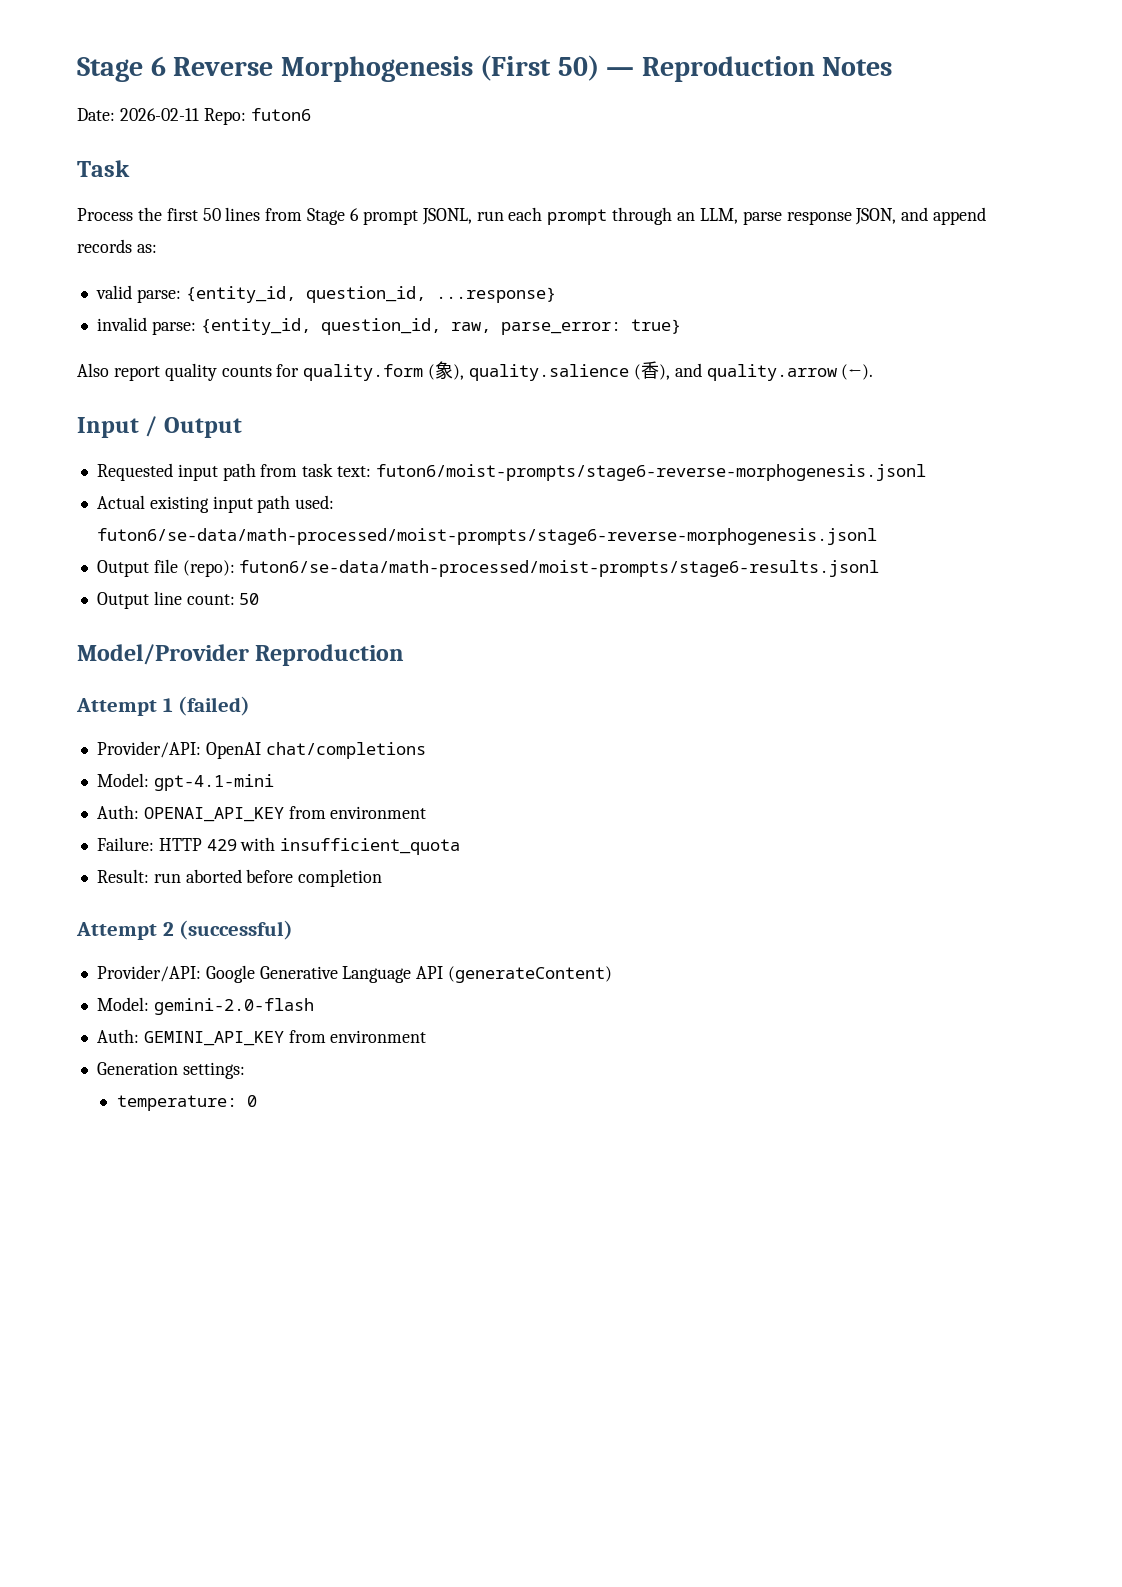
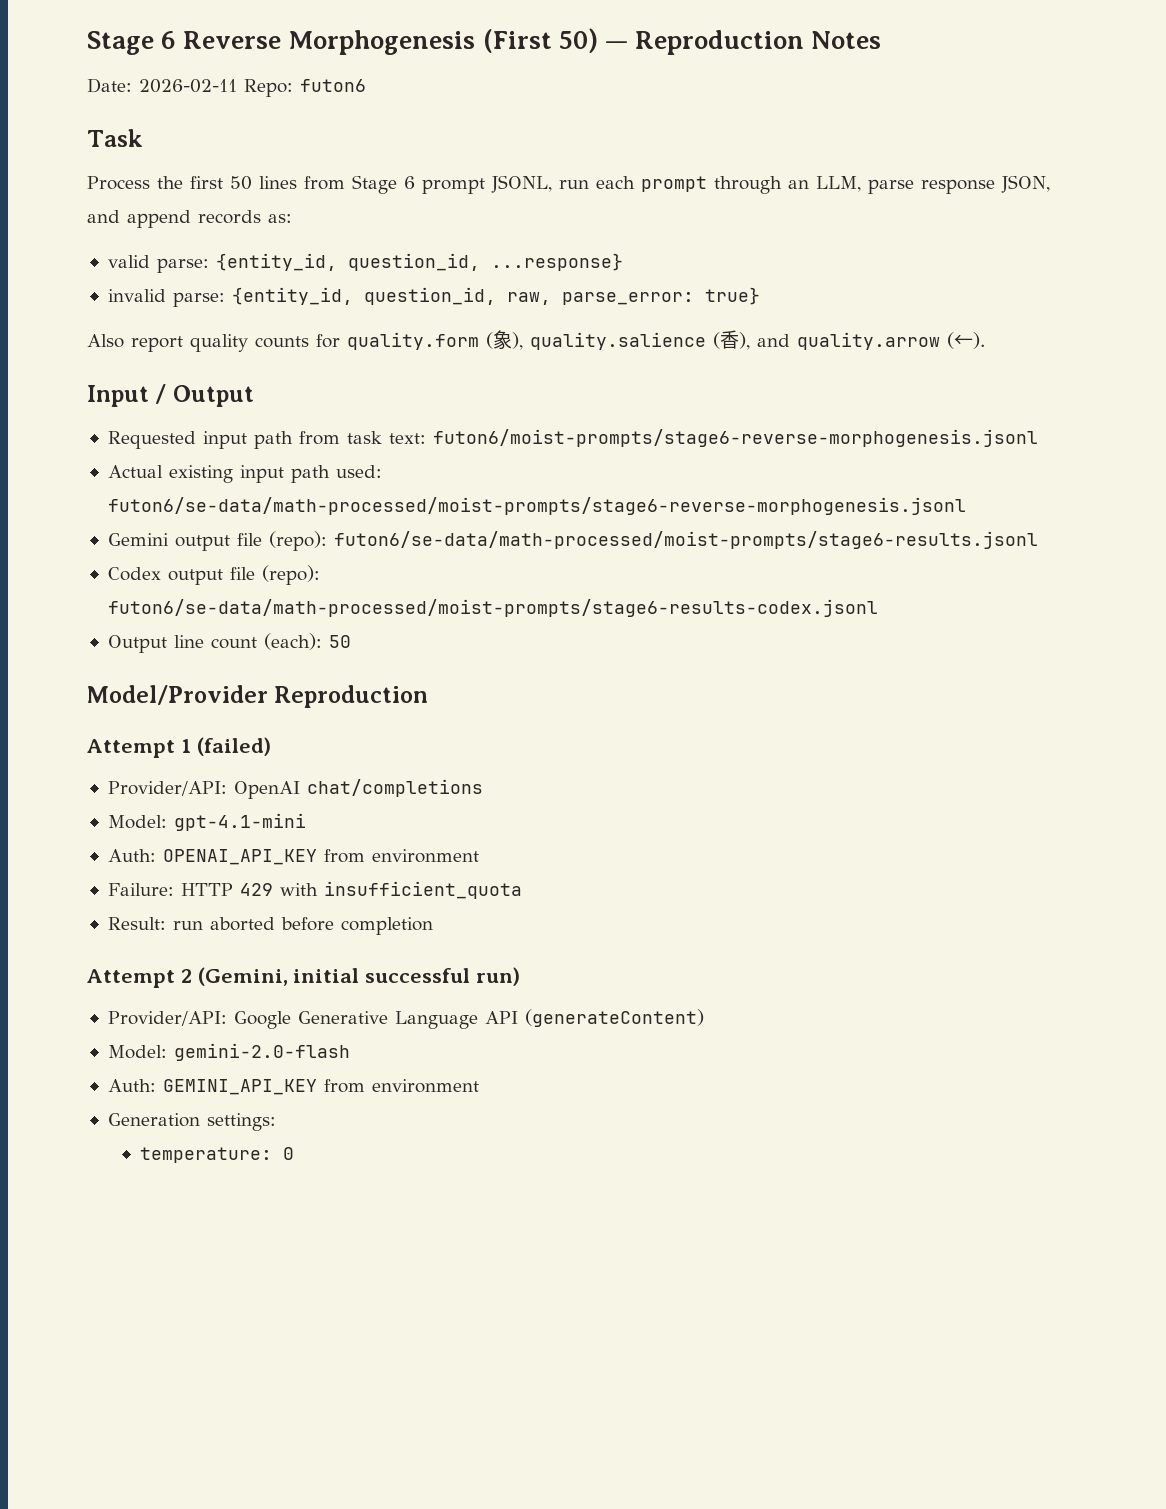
- Output file (repo): futon6/se-data/math-processed/moist-prompts/stage6-results.jsonl
+ Gemini output file (repo): futon6/se-data/math-processed/moist-prompts/stage6-results.jsonl
+ Codex output file (repo): futon6/se-data/math-processed/moist-prompts/stage6-results-codex.jsonl
- Output line count: 50
+ Output line count (each): 50
- Attempt 2 (successful)
+ Attempt 2 (Gemini, initial successful run)

